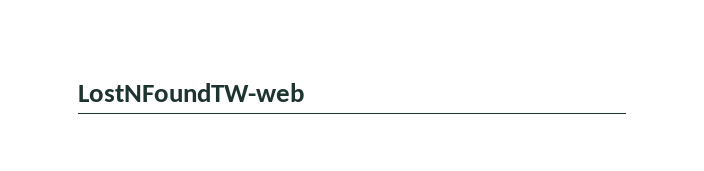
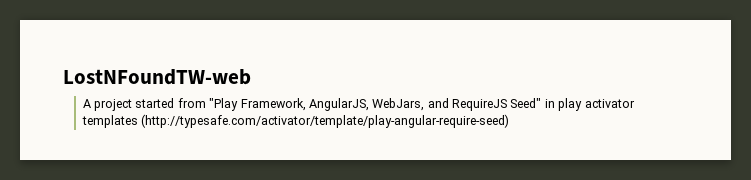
+ A project started from "Play Framework, AngularJS, WebJars, and RequireJS Seed" in play activator templates (http://typesafe.com/activator/template/play-angular-require-seed)

